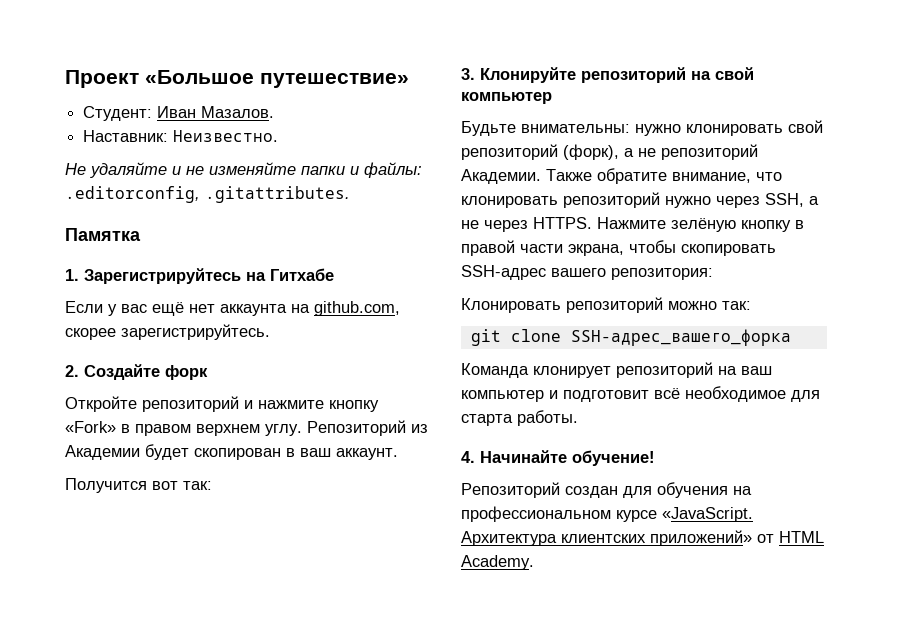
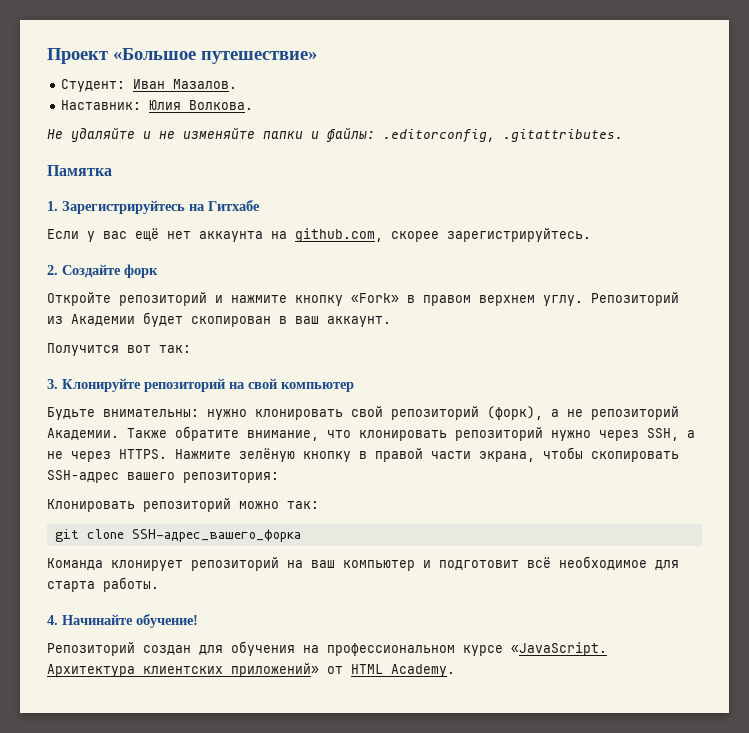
- Наставник: Неизвестно.
+ Наставник: Юлия Волкова.

